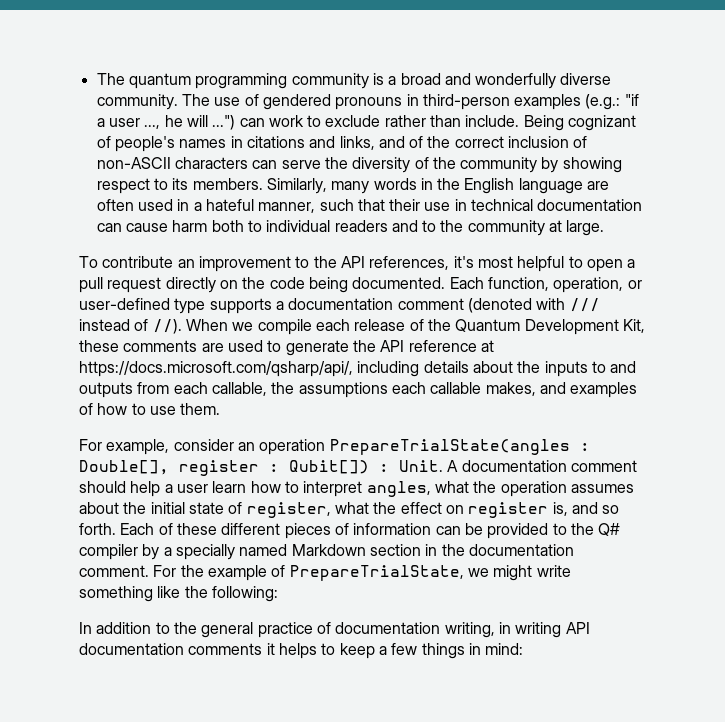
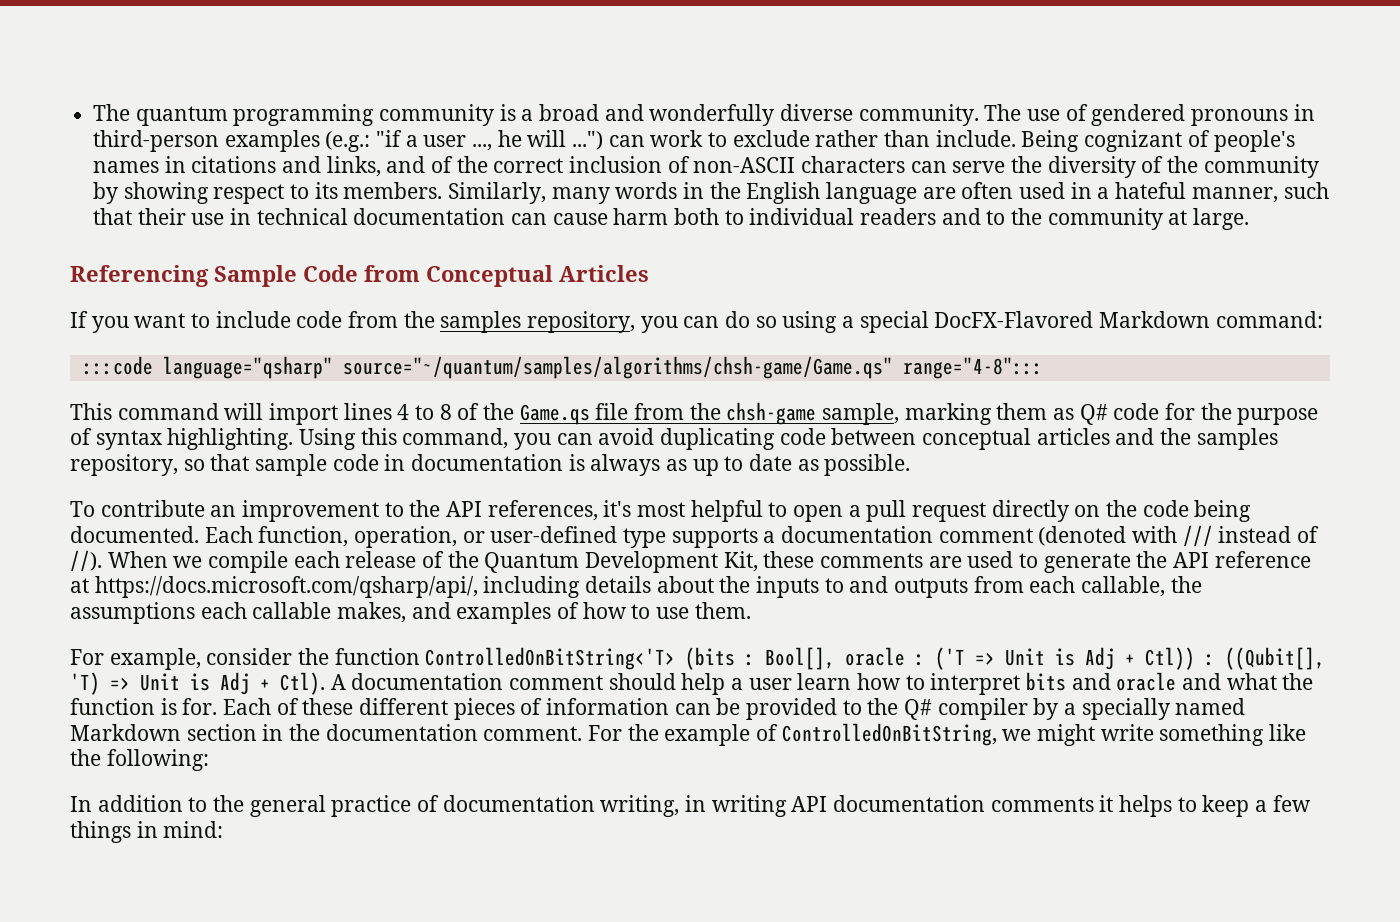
+ Referencing Sample Code from Conceptual Articles
+ If you want to include code from the samples repository, you can do so using a special DocFX-Flavored Markdown command:
+ :::code language="qsharp" source="~/quantum/samples/algorithms/chsh-game/Game.qs" range="4-8":::
+ This command will import lines 4 to 8 of the Game.qs file from the chsh-game sample, marking them as Q# code for the purpose of syntax highlighting. Using this command, you can avoid duplicating code between conceptual articles and the samples repository, so that sample code in documentation is always as up to date as possible.
- For example, consider an operation PrepareTrialState(angles : Double[], register : Qubit[]) : Unit.
+ For example, consider the function ControlledOnBitString<'T> (bits : Bool[], oracle : ('T => Unit is Adj + Ctl)) : ((Qubit[], 'T) => Unit is Adj + Ctl).
- A documentation comment should help a user learn how to interpret angles, what the operation assumes about the initial state of register, what the effect on register is, and so forth.
+ A documentation comment should help a user learn how to interpret bits and oracle and what the function is for.
- For the example of PrepareTrialState, we might write something like the following:
+ For the example of ControlledOnBitString, we might write something like the following:

